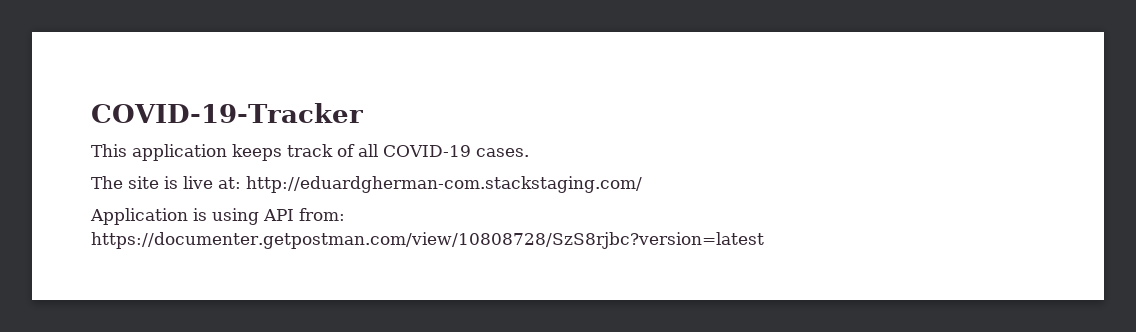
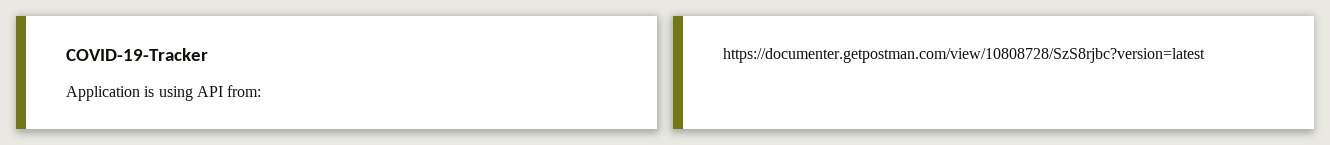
- This application keeps track of all COVID-19 cases.
- The site is live at: http://eduardgherman-com.stackstaging.com/

